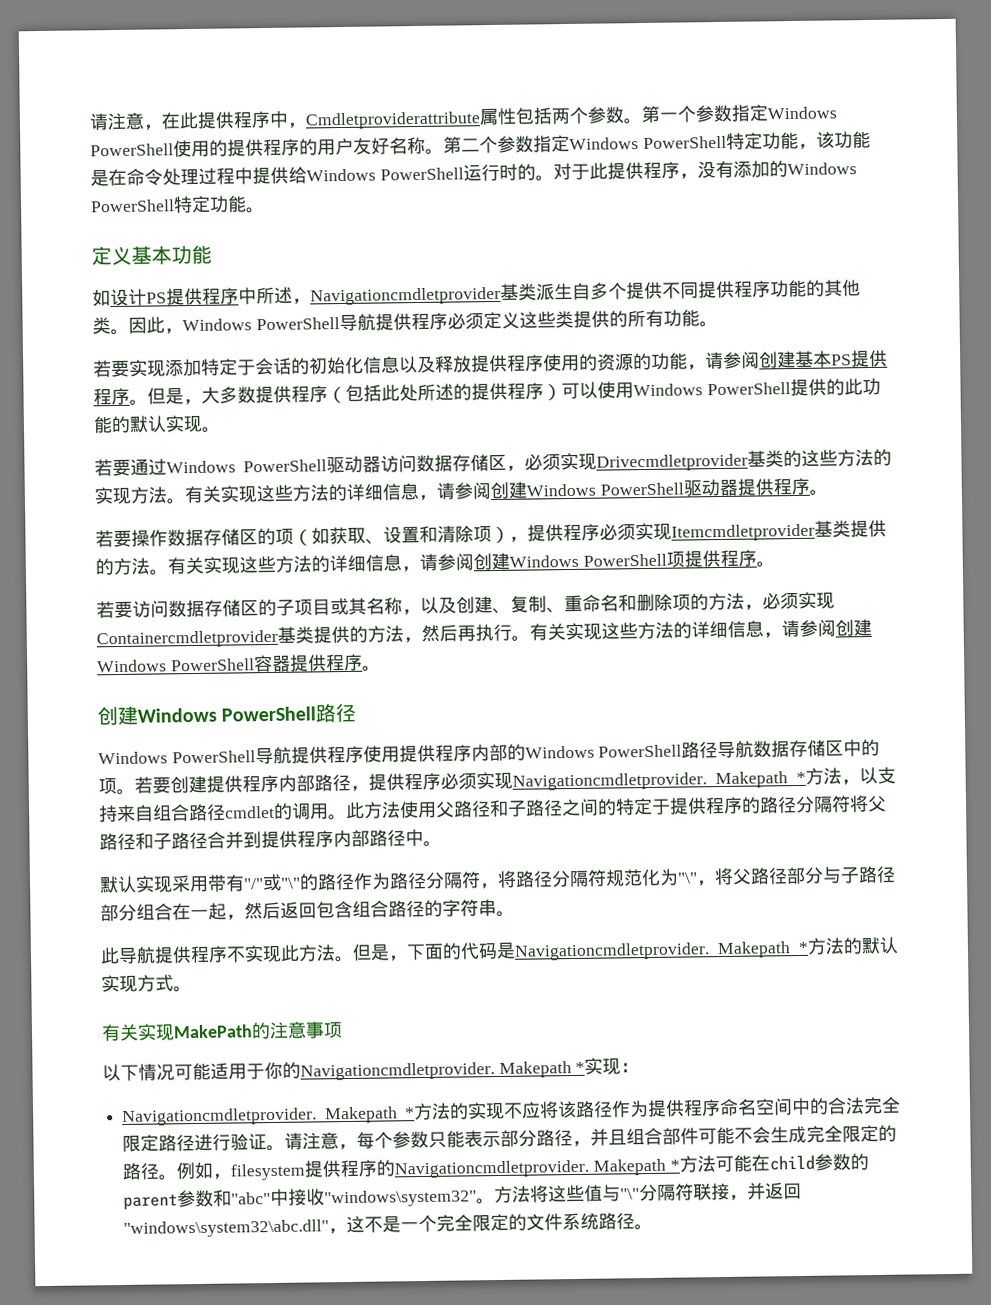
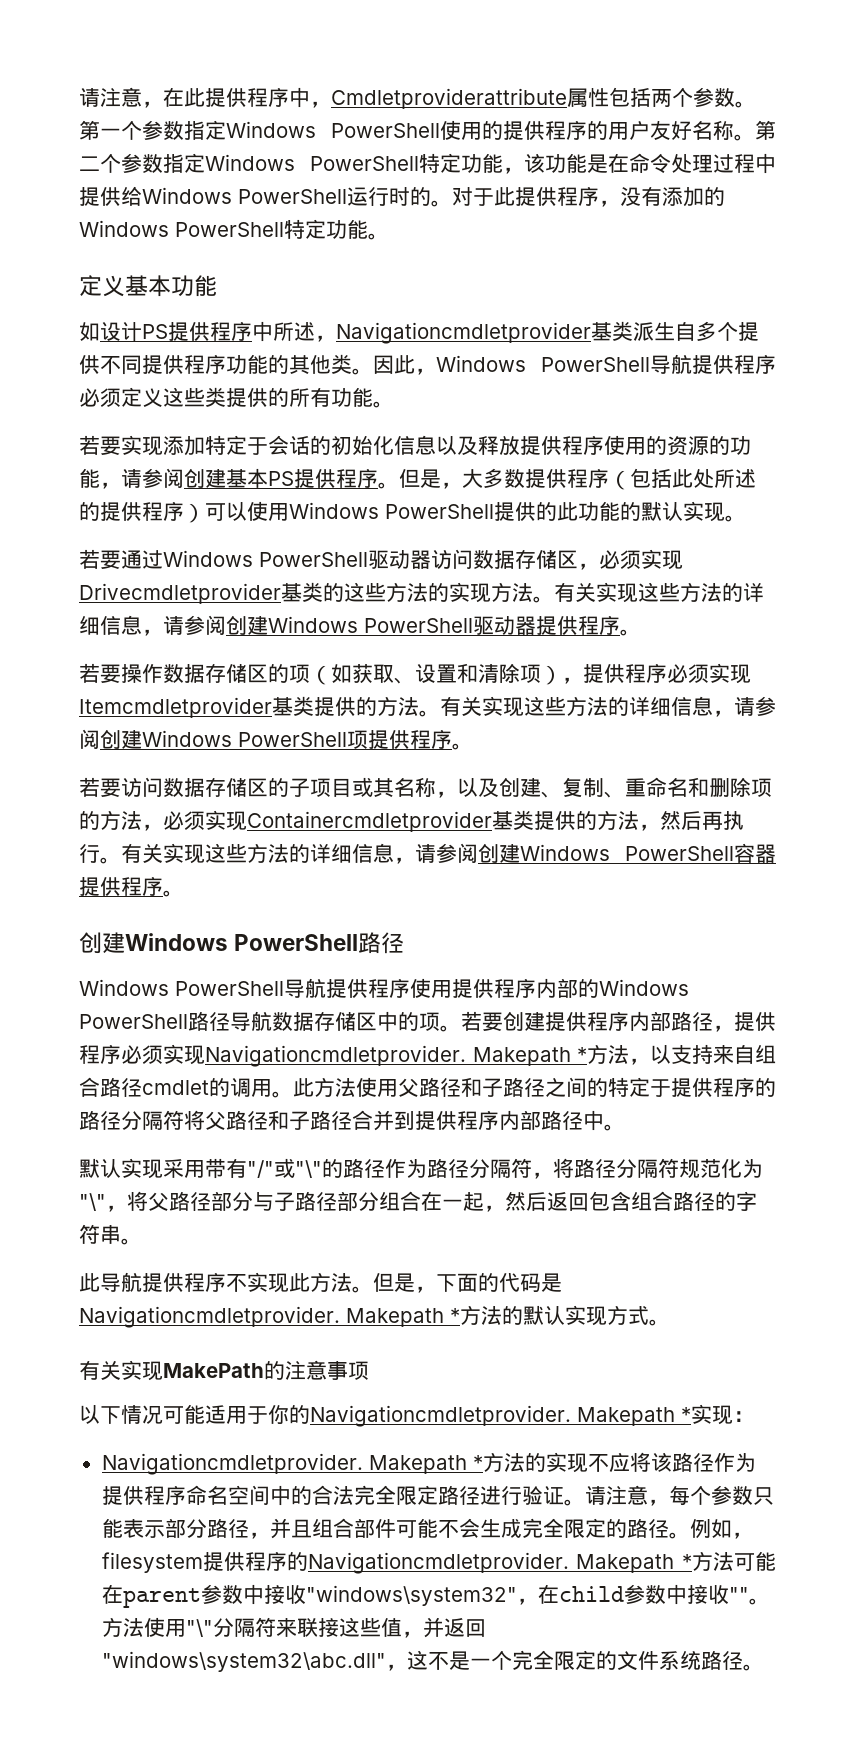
- Makepath *方法可能在child参数的parent参数和"abc"中接收"windows\system32"。方法将这些值与"\"分隔符联接，并返回"windows\system32\abc.dll"，这不是一个完全限定的文件系统路径。
+ Makepath *方法可能在parent参数中接收"windows\system32"，在child参数中接收""。方法使用"\"分隔符来联接这些值，并返回"windows\system32\abc.dll"，这不是一个完全限定的文件系统路径。

